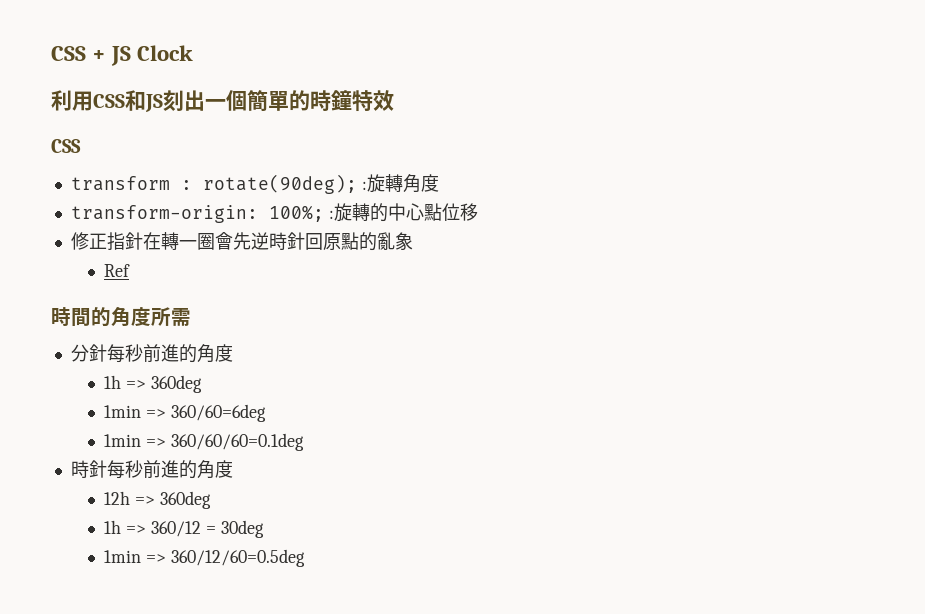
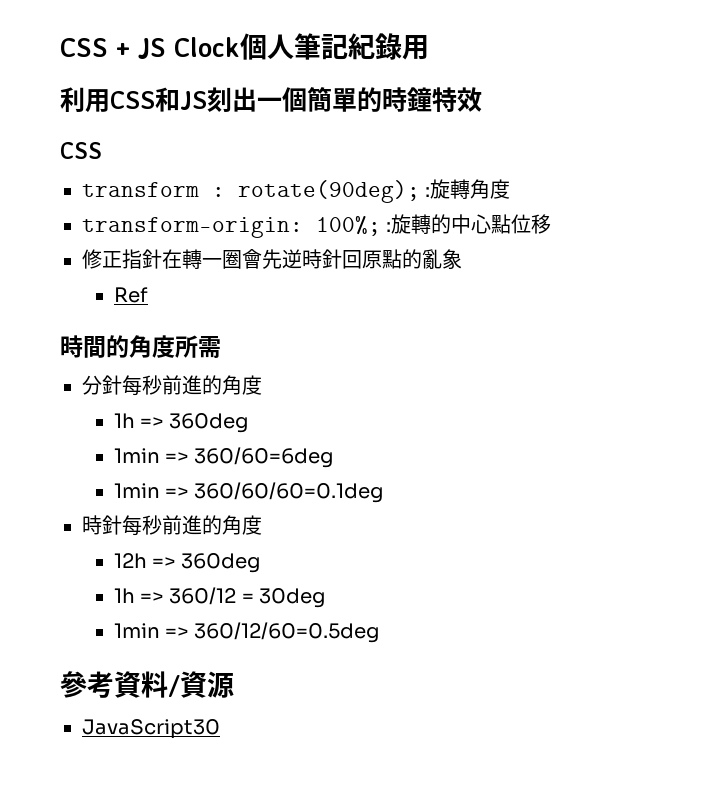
- CSS + JS Clock
+ CSS + JS Clock個人筆記紀錄用
+ 參考資料/資源
+ JavaScript30

